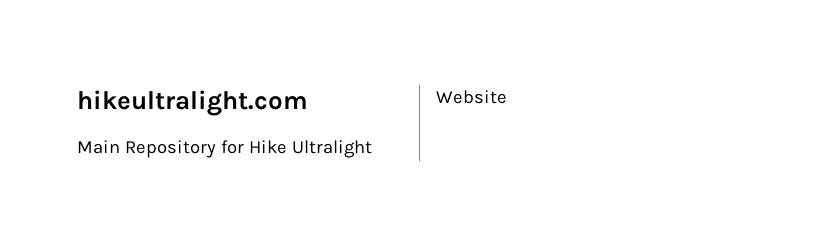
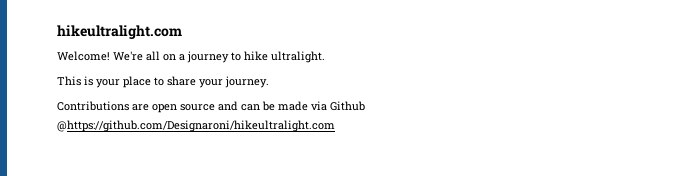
- Main Repository for Hike Ultralight Website
+ Welcome! We're all on a journey to hike ultralight.
+ This is your place to share your journey.
+ Contributions are open source and can be made via Github @https://github.com/Designaroni/hikeultralight.com

